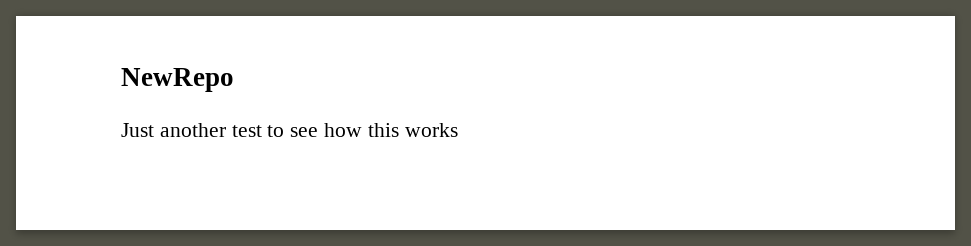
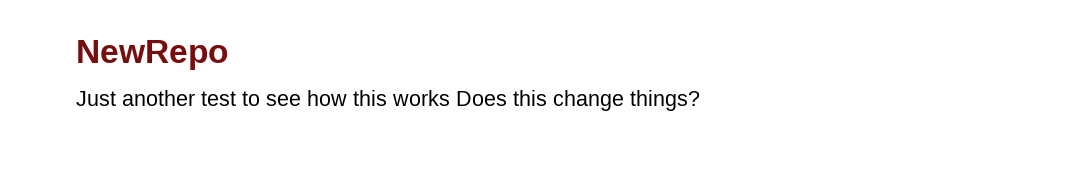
- Just another test to see how this works
+ Just another test to see how this works Does this change things?

